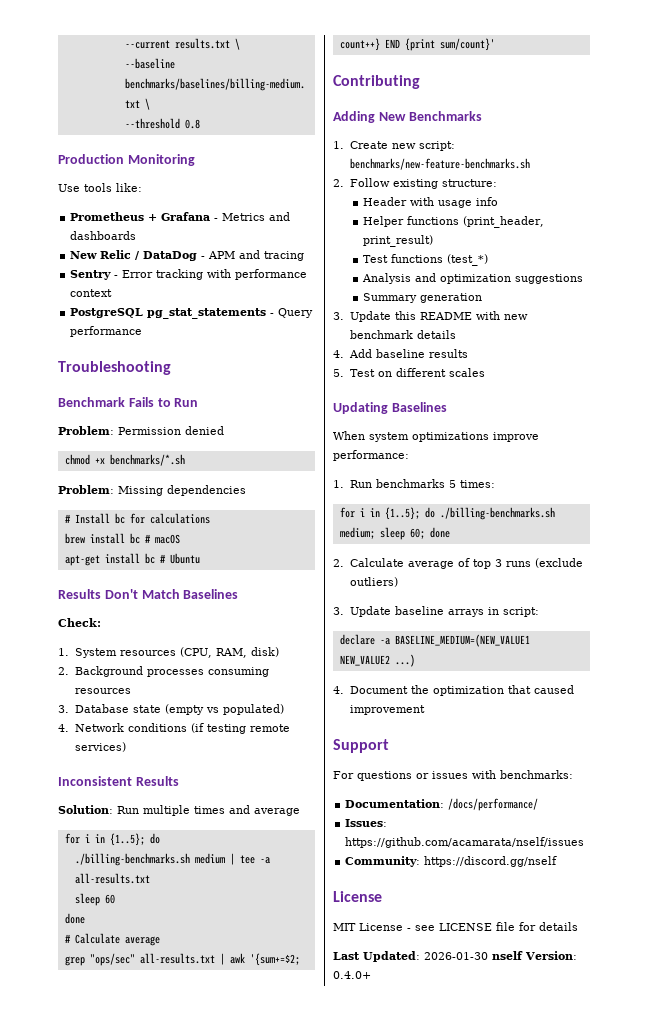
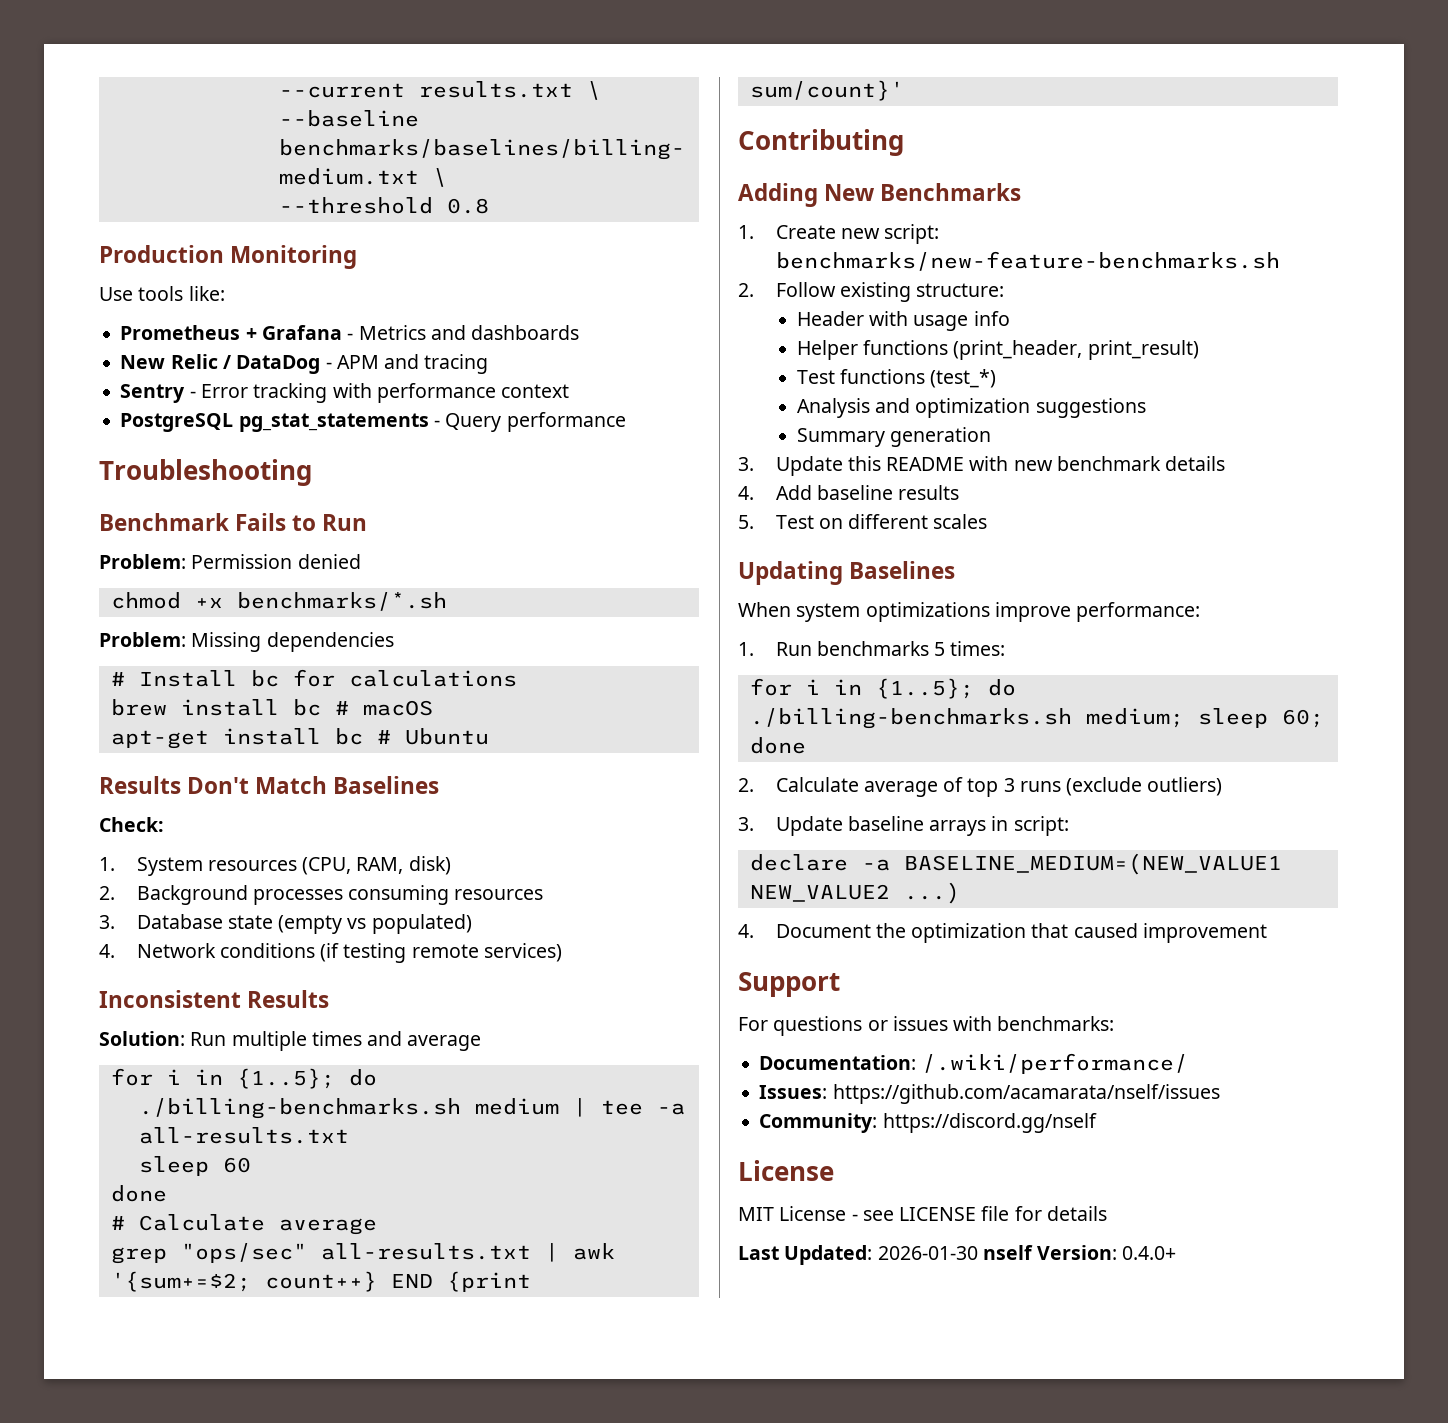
- Documentation: /docs/performance/
+ Documentation: /.wiki/performance/

